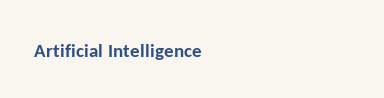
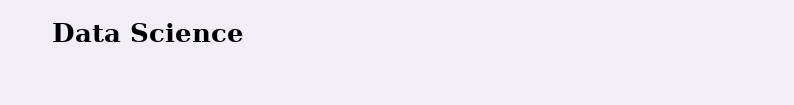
- Artificial Intelligence
+ Data Science

